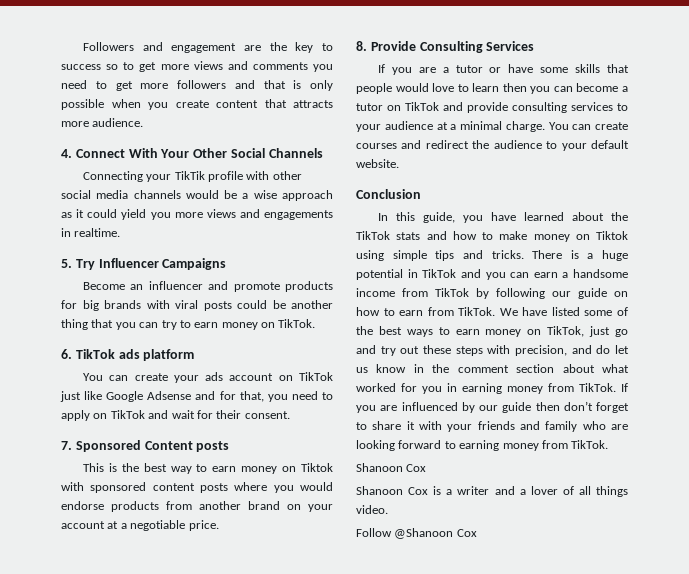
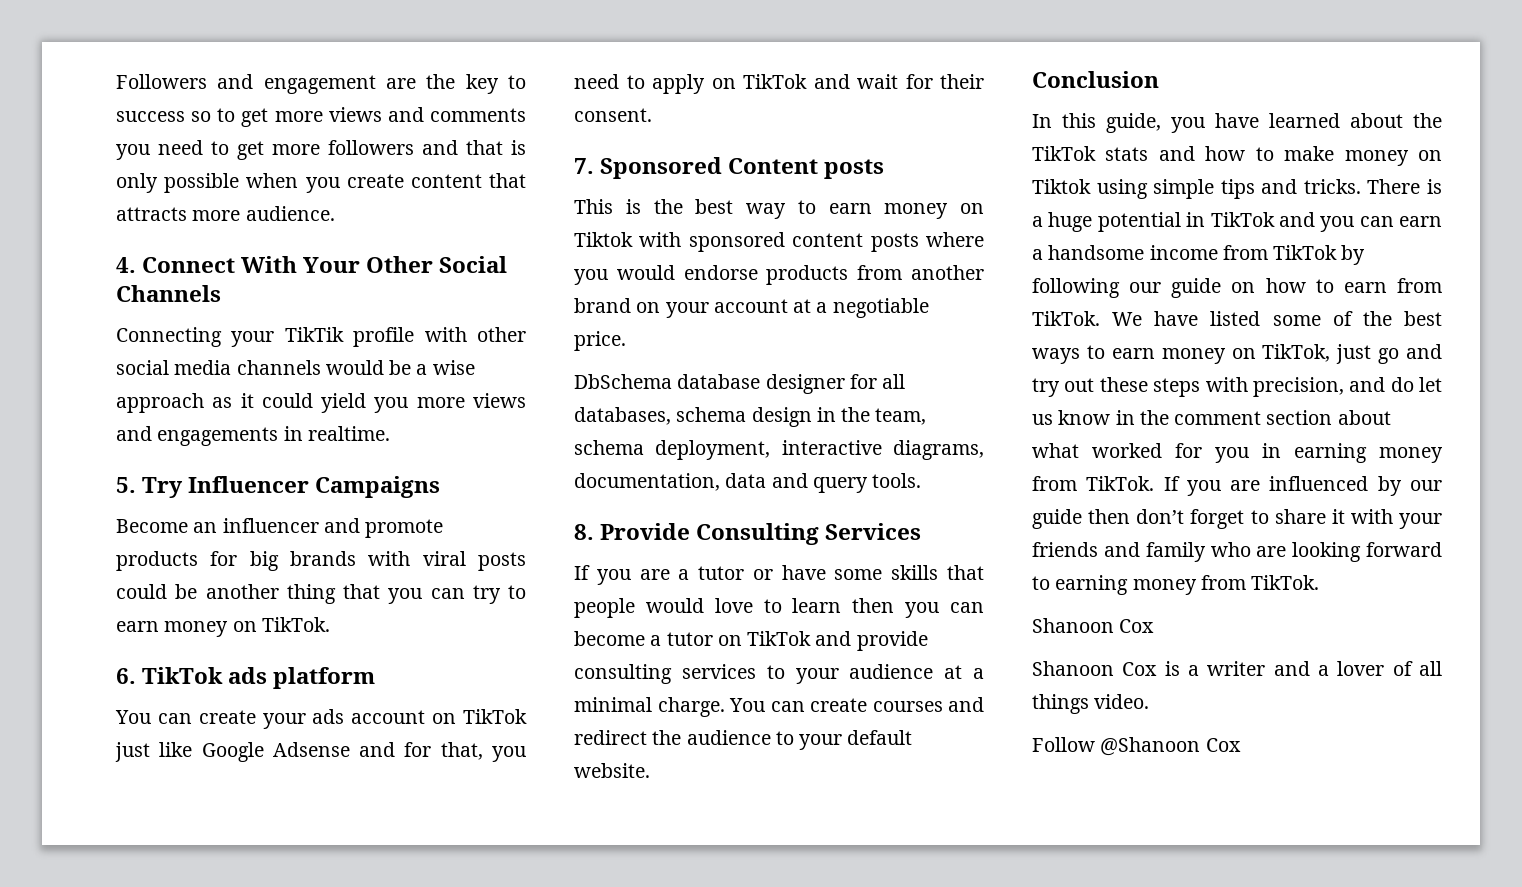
+ DbSchema database designer for all databases, schema design in the team, schema deployment, interactive diagrams, documentation, data and query tools.

